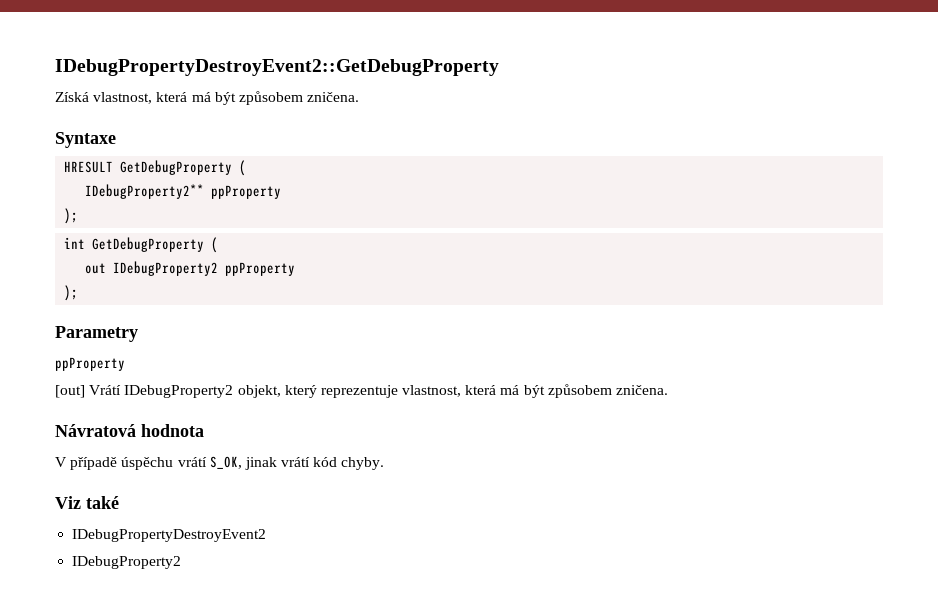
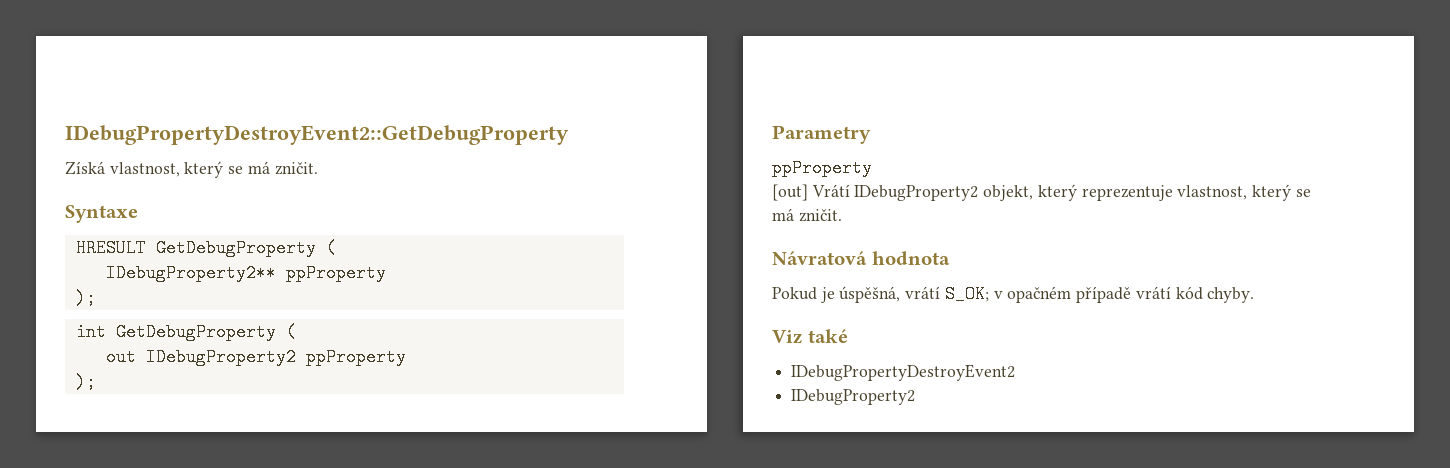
- Získá vlastnost, která má být způsobem zničena.
+ Získá vlastnost, který se má zničit.
- [out] Vrátí IDebugProperty2 objekt, který reprezentuje vlastnost, která má být způsobem zničena.
+ [out] Vrátí IDebugProperty2 objekt, který reprezentuje vlastnost, který se má zničit.
  Návratová hodnota
- V případě úspěchu vrátí S_OK, jinak vrátí kód chyby.
+ Pokud je úspěšná, vrátí S_OK; v opačném případě vrátí kód chyby.

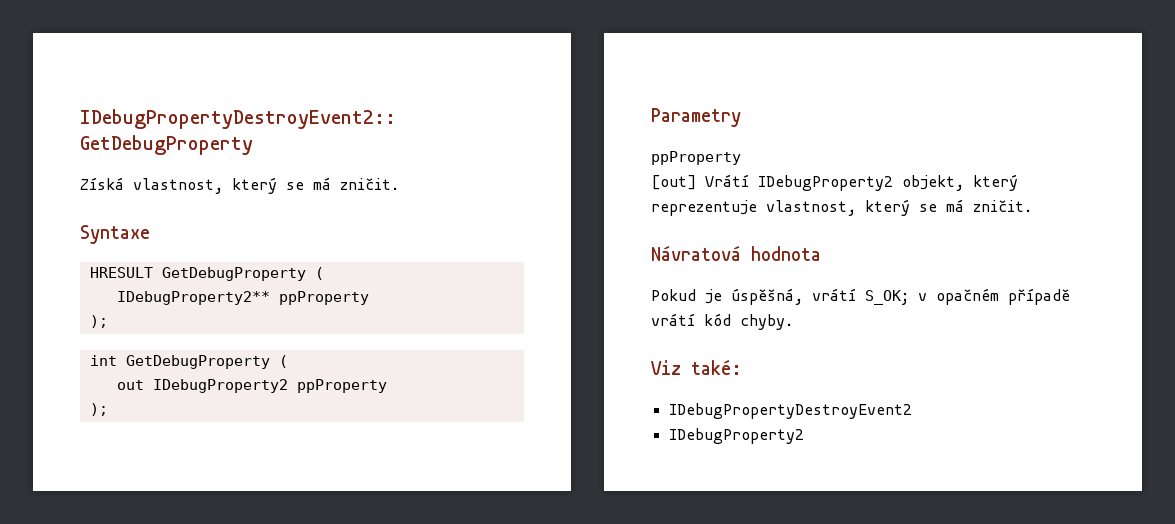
- Viz také
+ Viz také:

